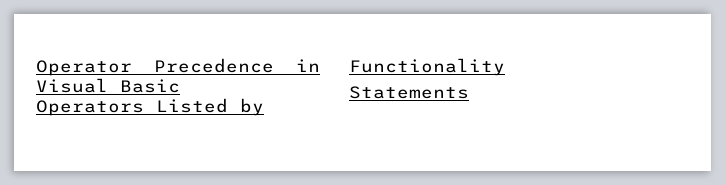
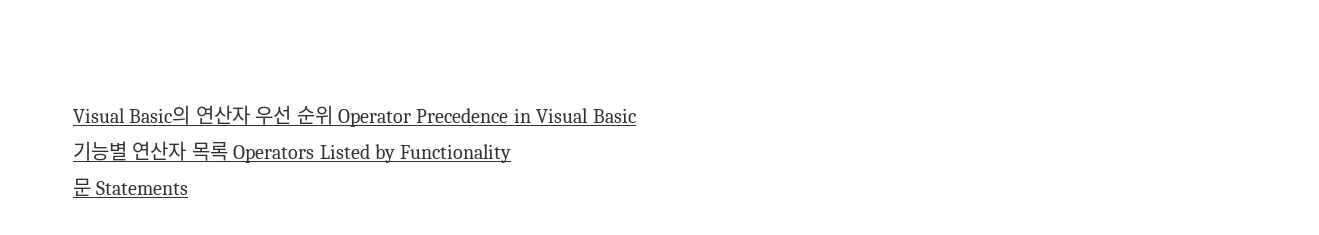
- Operator Precedence in Visual Basic
+ Visual Basic의 연산자 우선 순위 Operator Precedence in Visual Basic
- Operators Listed by Functionality
+ 기능별 연산자 목록 Operators Listed by Functionality
- Statements
+ 문 Statements

